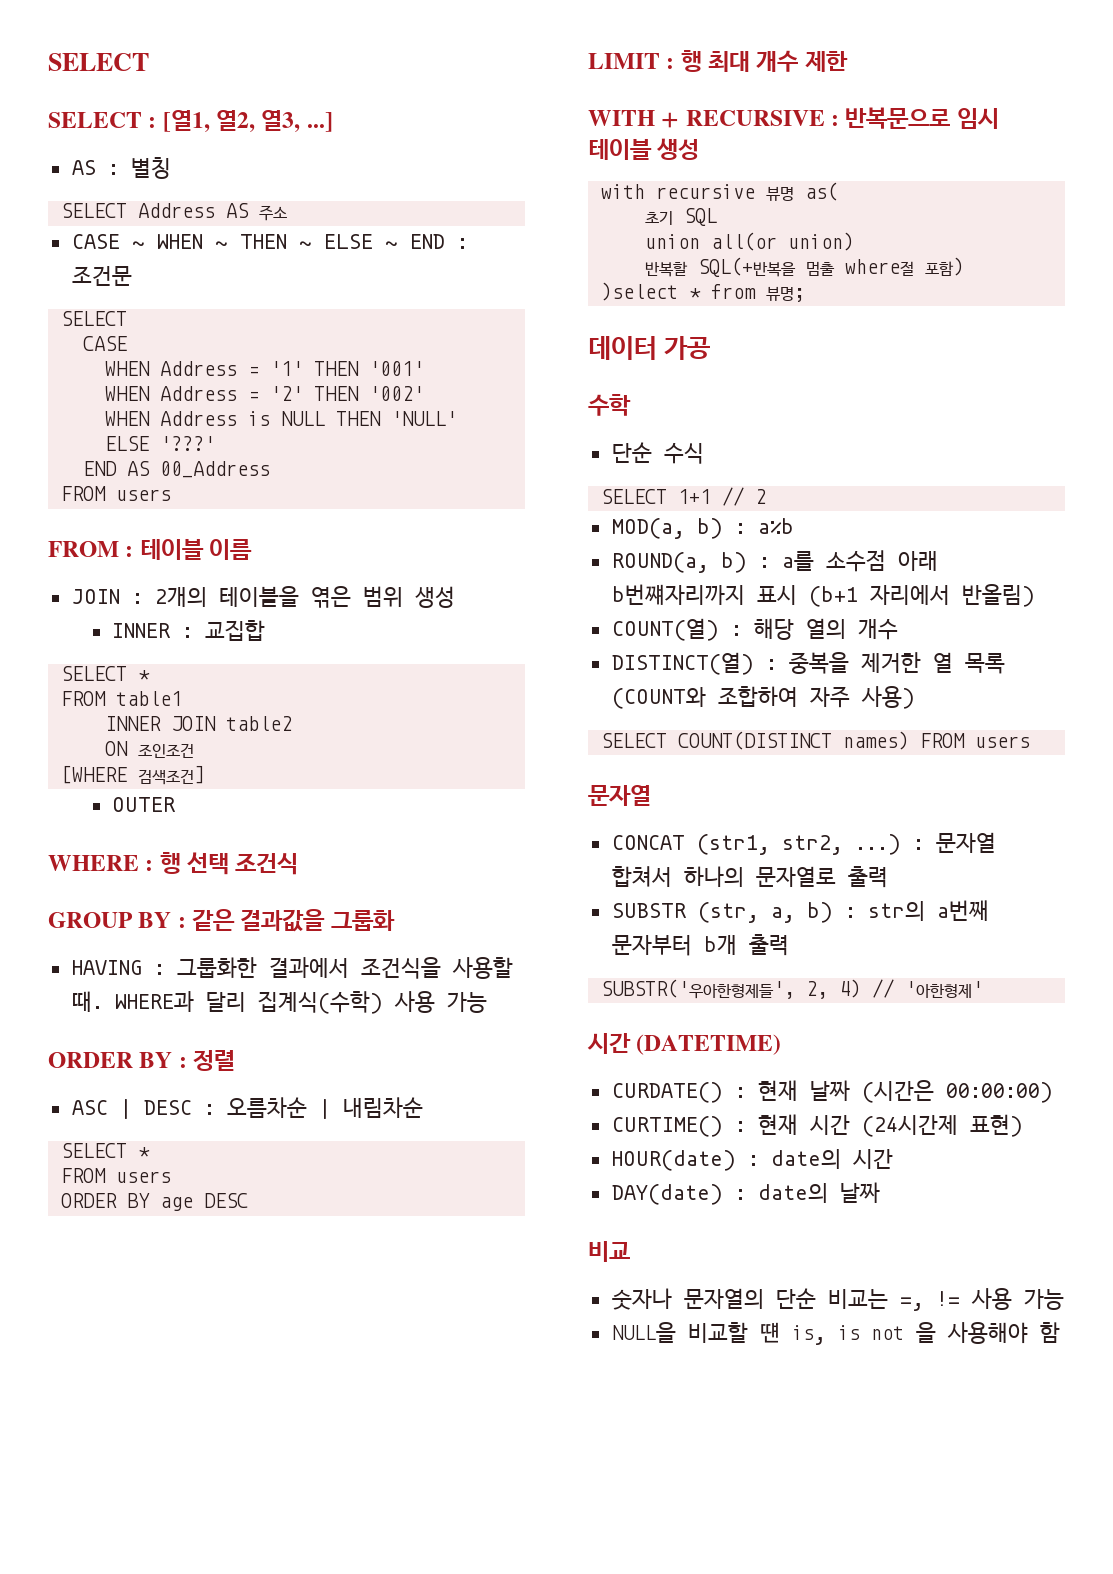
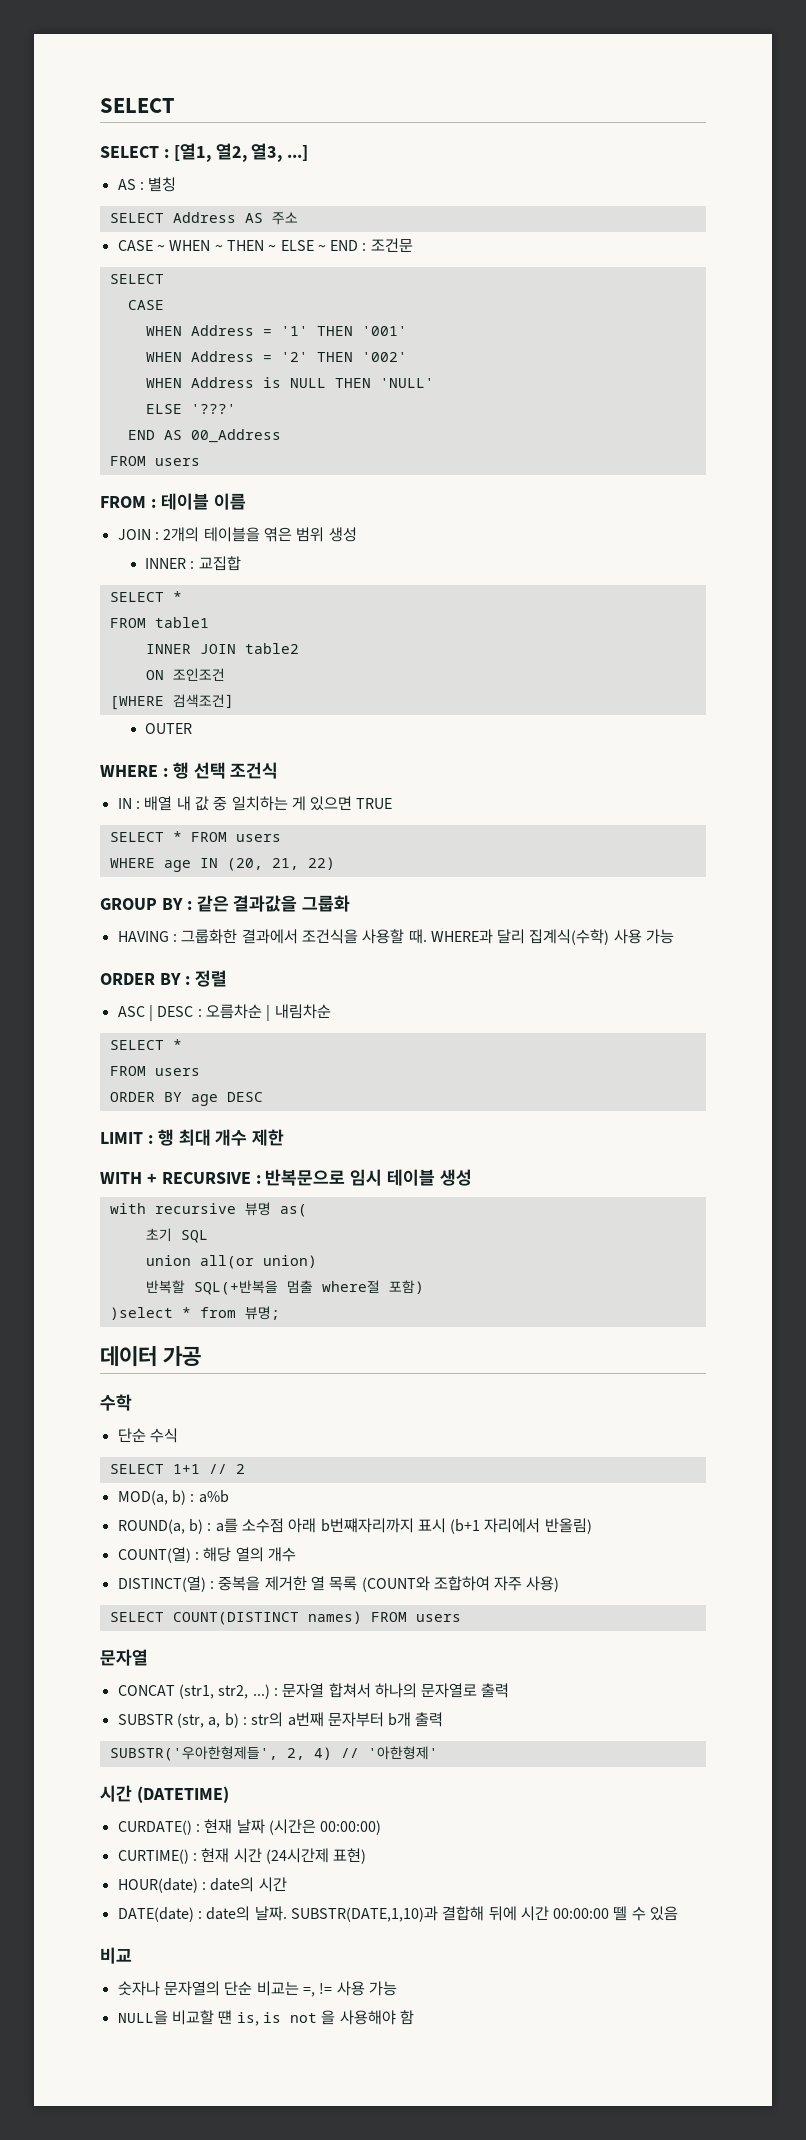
+ IN : 배열 내 값 중 일치하는 게 있으면 TRUE
+ SELECT * FROM users
+ WHERE age IN (20, 21, 22)
- DAY(date) : date의 날짜
+ DATE(date) : date의 날짜. SUBSTR(DATE,1,10)과 결합해 뒤에 시간 00:00:00 뗄 수 있음

